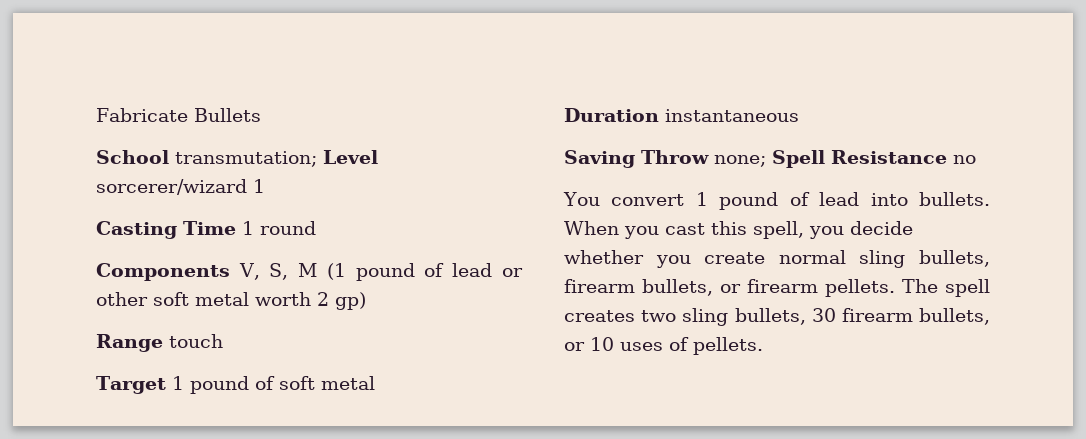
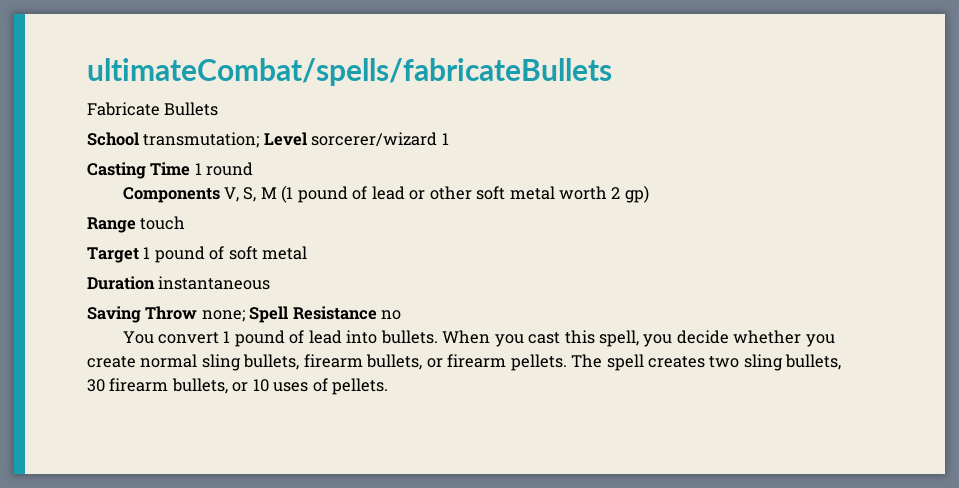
+ ultimateCombat/spells/fabricateBullets

